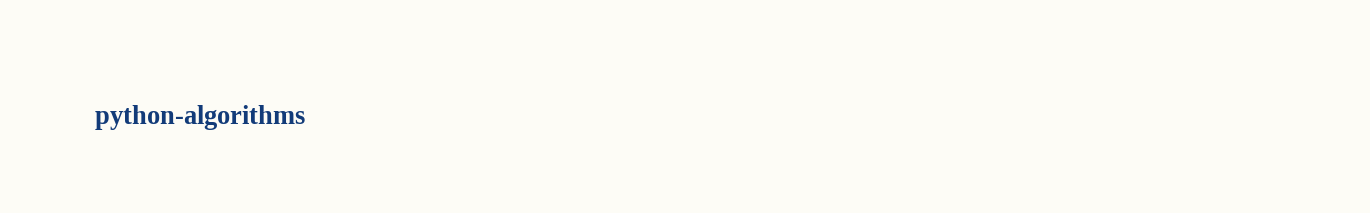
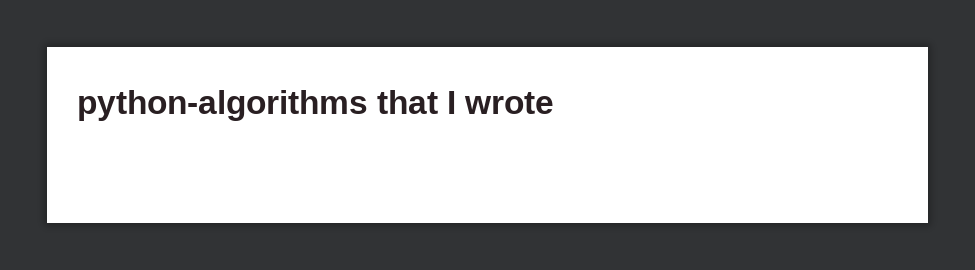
- python-algorithms
+ python-algorithms that I wrote

